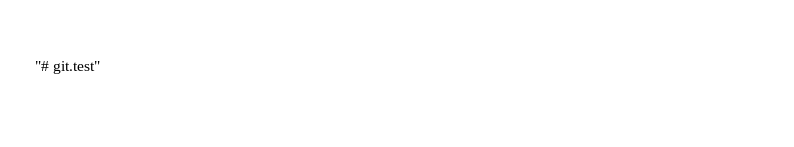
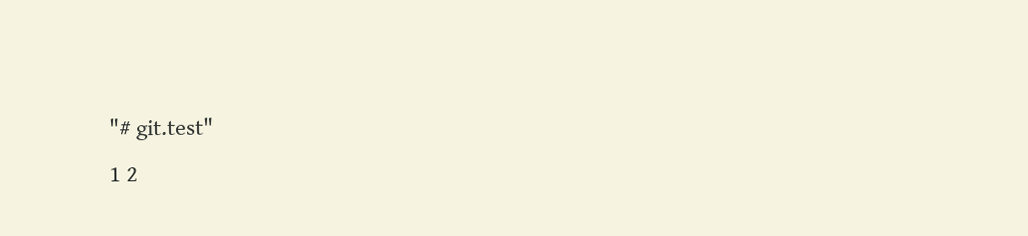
+ 1 2

